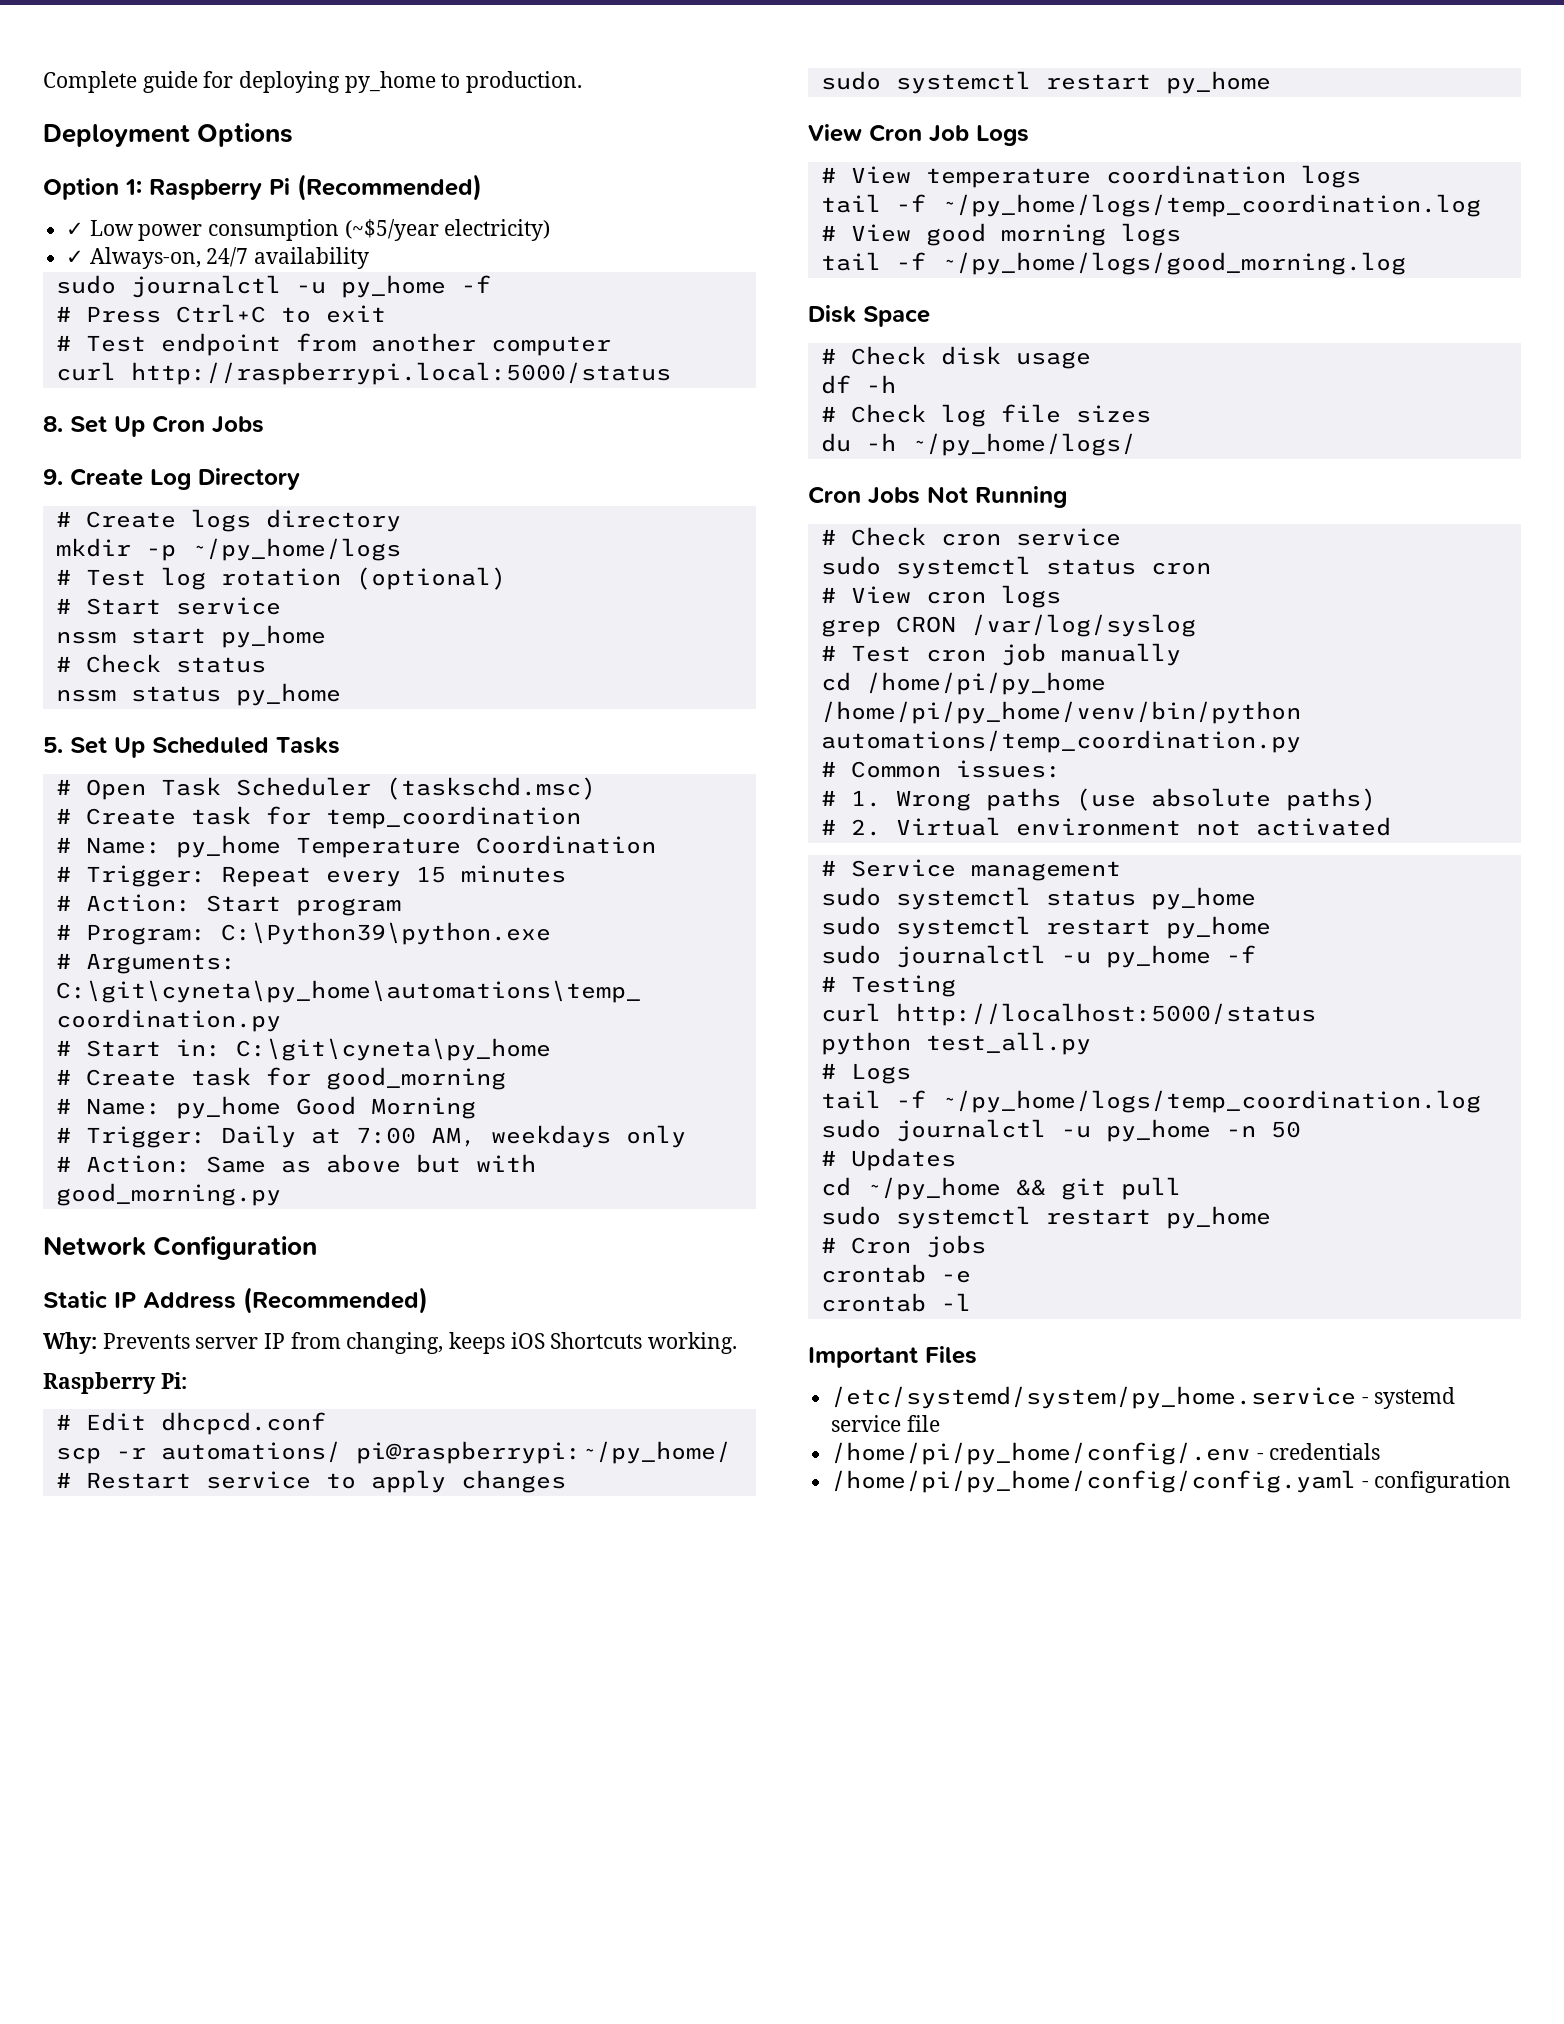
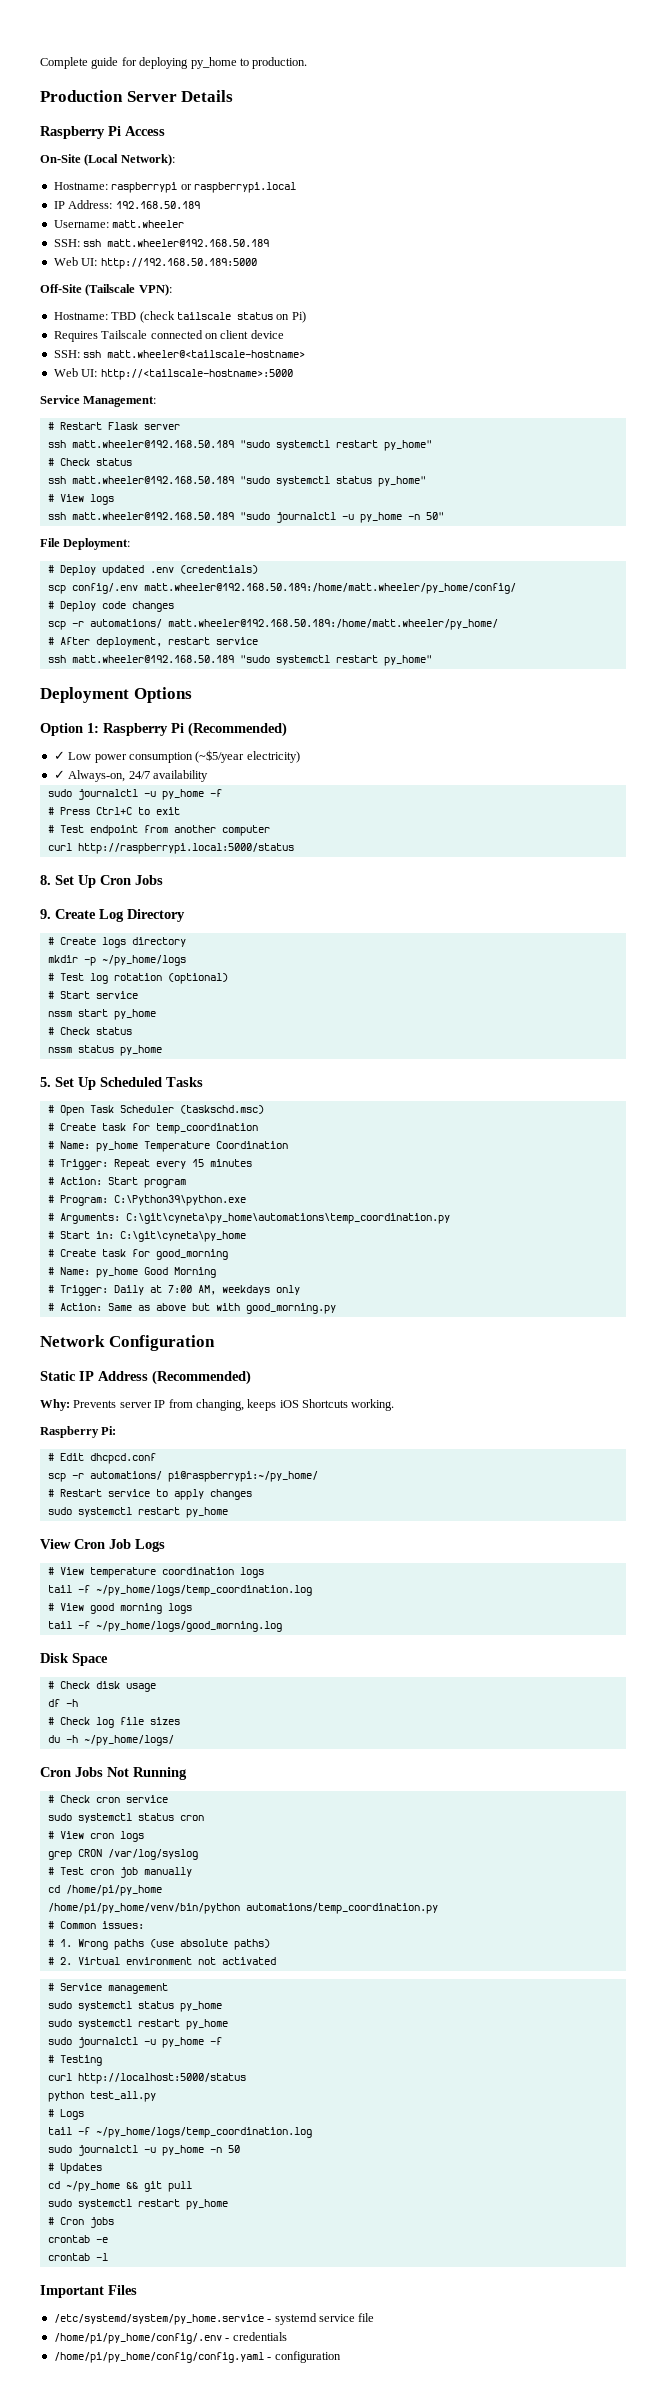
+ Production Server Details
+ Raspberry Pi Access
+ On-Site (Local Network):
+ Hostname: raspberrypi or raspberrypi.local
+ IP Address: 192.168.50.189
+ Username: matt.wheeler
+ SSH: ssh matt.wheeler@192.168.50.189
+ Web UI: http://192.168.50.189:5000
+ Off-Site (Tailscale VPN):
+ Hostname: TBD (check tailscale status on Pi)
+ Requires Tailscale connected on client device
+ SSH: ssh matt.wheeler@<tailscale-hostname>
+ Web UI: http://<tailscale-hostname>:5000
+ Service Management:
+ # Restart Flask server
+ ssh matt.wheeler@192.168.50.189 "sudo systemctl restart py_home"
+ # Check status
+ ssh matt.wheeler@192.168.50.189 "sudo systemctl status py_home"
+ # View logs
+ ssh matt.wheeler@192.168.50.189 "sudo journalctl -u py_home -n 50"
+ File Deployment:
+ # Deploy updated .env (credentials)
+ scp config/.env matt.wheeler@192.168.50.189:/home/matt.wheeler/py_home/config/
+ # Deploy code changes
+ scp -r automations/ matt.wheeler@192.168.50.189:/home/matt.wheeler/py_home/
+ # After deployment, restart service
+ ssh matt.wheeler@192.168.50.189 "sudo systemctl restart py_home"

